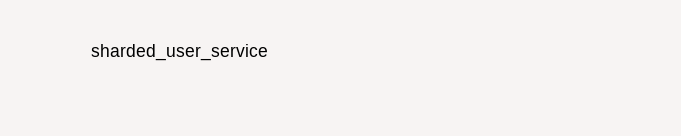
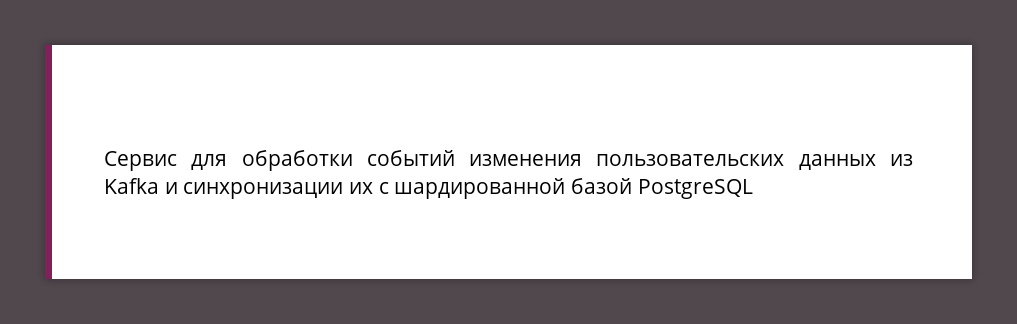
- sharded_user_service
+ Сервис для обработки событий изменения пользовательских данных из Kafka и синхронизации их с шардированной базой PostgreSQL

